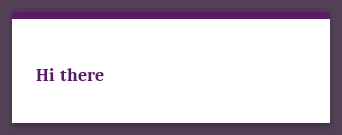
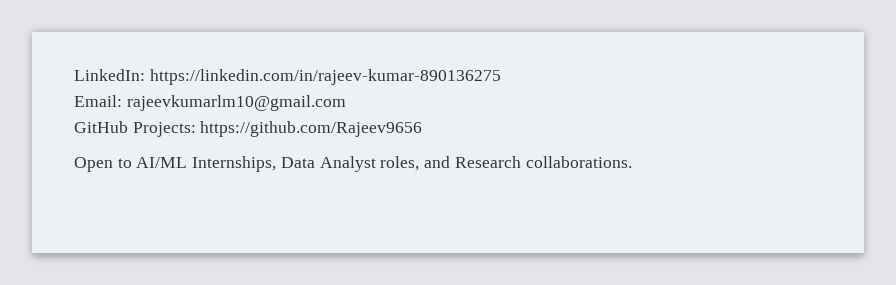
- Hi there
+ LinkedIn: https://linkedin.com/in/rajeev-kumar-890136275
+ Email: rajeevkumarlm10@gmail.com
+ GitHub Projects: https://github.com/Rajeev9656
+ Open to AI/ML Internships, Data Analyst roles, and Research collaborations.

